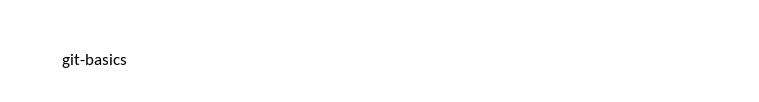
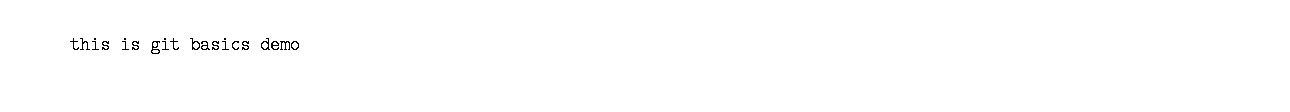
- git-basics
+ this is git basics demo

